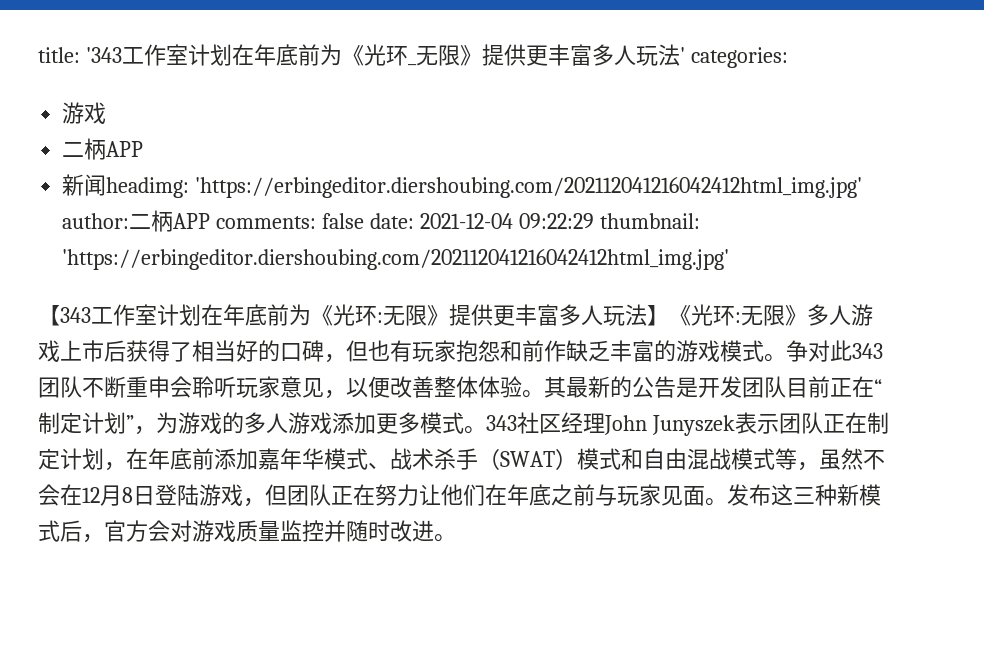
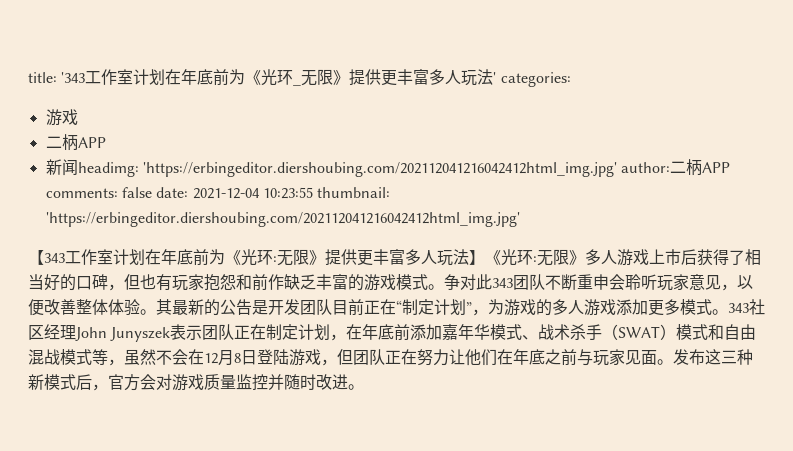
- 新闻headimg: 'https://erbingeditor.diershoubing.com/202112041216042412html_img.jpg' author:二柄APP comments: false date: 2021-12-04 09:22:29 thumbnail: 'https://erbingeditor.diershoubing.com/202112041216042412html_img.jpg'
+ 新闻headimg: 'https://erbingeditor.diershoubing.com/202112041216042412html_img.jpg' author:二柄APP comments: false date: 2021-12-04 10:23:55 thumbnail: 'https://erbingeditor.diershoubing.com/202112041216042412html_img.jpg'

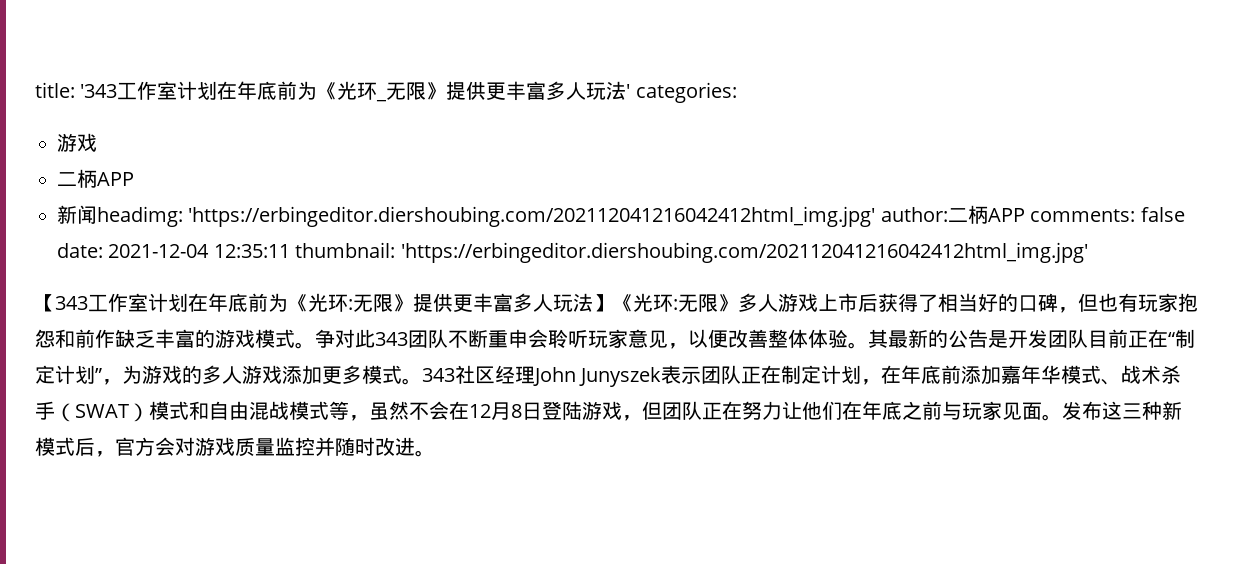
- 新闻headimg: 'https://erbingeditor.diershoubing.com/202112041216042412html_img.jpg' author:二柄APP comments: false date: 2021-12-04 10:23:55 thumbnail: 'https://erbingeditor.diershoubing.com/202112041216042412html_img.jpg'
+ 新闻headimg: 'https://erbingeditor.diershoubing.com/202112041216042412html_img.jpg' author:二柄APP comments: false date: 2021-12-04 12:35:11 thumbnail: 'https://erbingeditor.diershoubing.com/202112041216042412html_img.jpg'

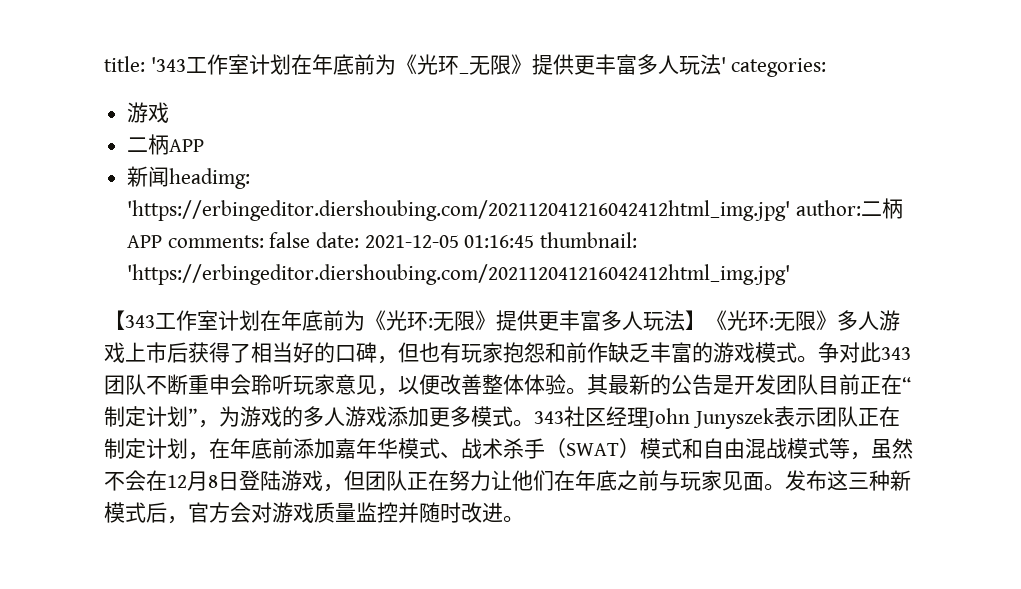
- 新闻headimg: 'https://erbingeditor.diershoubing.com/202112041216042412html_img.jpg' author:二柄APP comments: false date: 2021-12-04 12:35:11 thumbnail: 'https://erbingeditor.diershoubing.com/202112041216042412html_img.jpg'
+ 新闻headimg: 'https://erbingeditor.diershoubing.com/202112041216042412html_img.jpg' author:二柄APP comments: false date: 2021-12-05 01:16:45 thumbnail: 'https://erbingeditor.diershoubing.com/202112041216042412html_img.jpg'

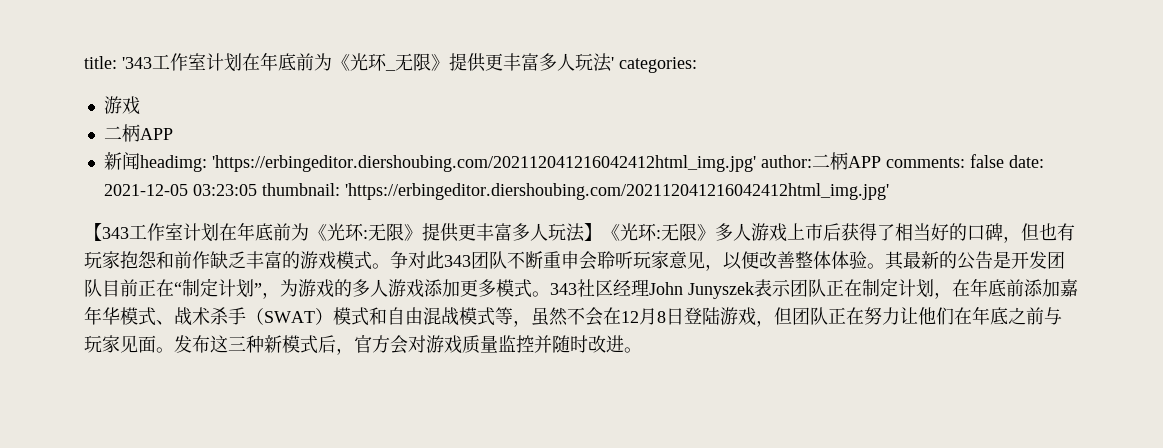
- 新闻headimg: 'https://erbingeditor.diershoubing.com/202112041216042412html_img.jpg' author:二柄APP comments: false date: 2021-12-05 01:16:45 thumbnail: 'https://erbingeditor.diershoubing.com/202112041216042412html_img.jpg'
+ 新闻headimg: 'https://erbingeditor.diershoubing.com/202112041216042412html_img.jpg' author:二柄APP comments: false date: 2021-12-05 03:23:05 thumbnail: 'https://erbingeditor.diershoubing.com/202112041216042412html_img.jpg'

